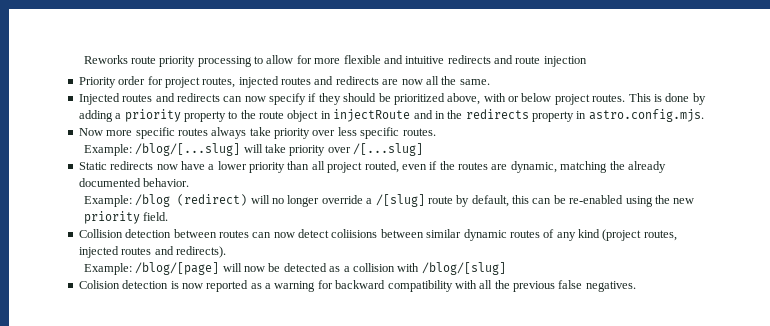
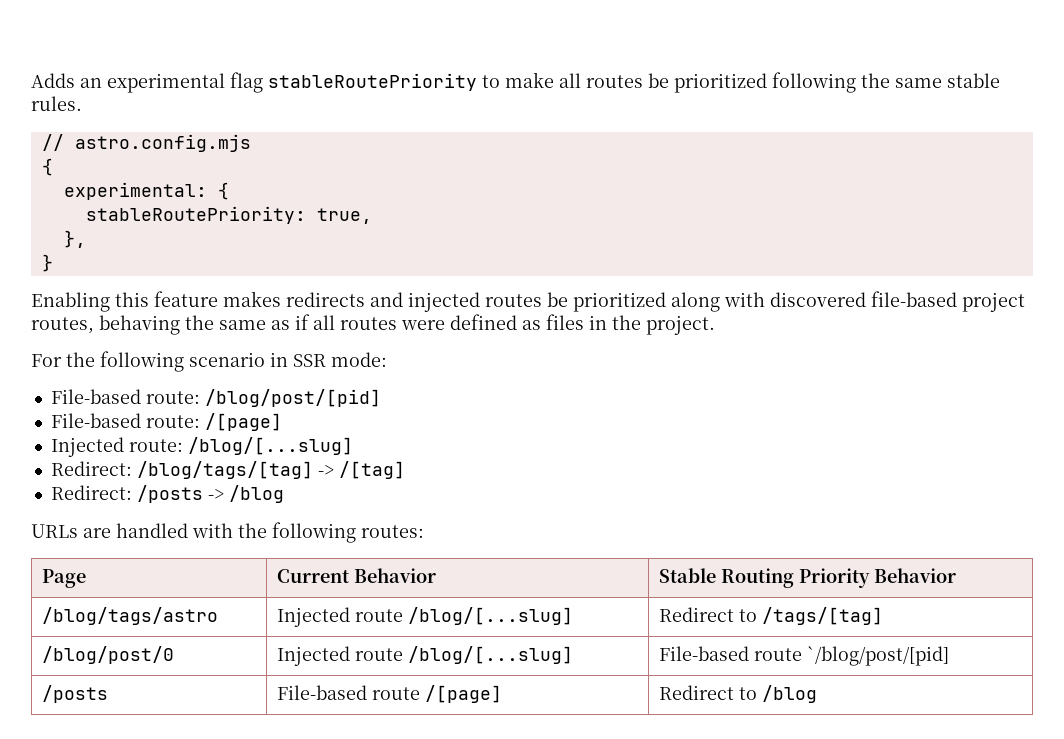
- Reworks route priority processing to allow for more flexible and intuitive redirects and route injection
- Priority order for project routes, injected routes and redirects are now all the same.
- Injected routes and redirects can now specify if they should be prioritized above, with or below project routes. This is done by adding a priority property to the route object in injectRoute and in the redirects property in astro.config.mjs.
- Now more specific routes always take priority over less specific routes.
- Example: /blog/[...slug] will take priority over /[...slug]
- Static redirects now have a lower priority than all project routed, even if the routes are dynamic, matching the already documented behavior.
- Example: /blog (redirect) will no longer override a /[slug] route by default, this can be re-enabled using the new priority field.
- Collision detection between routes can now detect coliisions between similar dynamic routes of any kind (project routes, injected routes and redirects).
- Example: /blog/[page] will now be detected as a collision with /blog/[slug]
- Colision detection is now reported as a warning for backward compatibility with all the previous false negatives.
+ Adds an experimental flag stableRoutePriority to make all routes be prioritized following the same stable rules.
+ // astro.config.mjs
+ {
+ experimental: {
+ stableRoutePriority: true,
+ },
+ }
+ Enabling this feature makes redirects and injected routes be prioritized along with discovered file-based project routes, behaving the same as if all routes were defined as files in the project.
+ For the following scenario in SSR mode:
+ File-based route: /blog/post/[pid]
+ File-based route: /[page]
+ Injected route: /blog/[...slug]
+ Redirect: /blog/tags/[tag] -> /[tag]
+ Redirect: /posts -> /blog
+ URLs are handled with the following routes:
+ Page | Current Behavior | Stable Routing Priority Behavior
+ /blog/tags/astro | Injected route /blog/[...slug] | Redirect to /tags/[tag]
+ /blog/post/0 | Injected route /blog/[...slug] | File-based route `/blog/post/[pid]
+ /posts | File-based route /[page] | Redirect to /blog

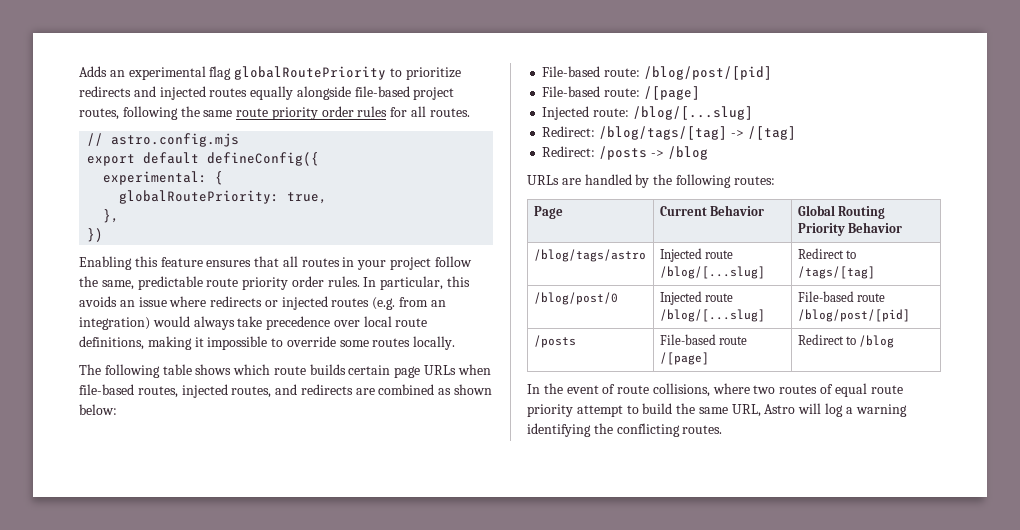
- Adds an experimental flag stableRoutePriority to make all routes be prioritized following the same stable rules.
+ Adds an experimental flag globalRoutePriority to prioritize redirects and injected routes equally alongside file-based project routes, following the same route priority order rules for all routes.
  // astro.config.mjs
- {
+ export default defineConfig({
- stableRoutePriority: true,
+ globalRoutePriority: true,
- }
+ })
- Enabling this feature makes redirects and injected routes be prioritized along with discovered file-based project routes, behaving the same as if all routes were defined as files in the project.
- For the following scenario in SSR mode:
+ Enabling this feature ensures that all routes in your project follow the same, predictable route priority order rules. In particular, this avoids an issue where redirects or injected routes (e.g. from an integration) would always take precedence over local route definitions, making it impossible to override some routes locally.
+ The following table shows which route builds certain page URLs when file-based routes, injected routes, and redirects are combined as shown below:
- URLs are handled with the following routes:
+ URLs are handled by the following routes:
- Page | Current Behavior | Stable Routing Priority Behavior
+ Page | Current Behavior | Global Routing Priority Behavior
- /blog/post/0 | Injected route /blog/[...slug] | File-based route `/blog/post/[pid]
+ /blog/post/0 | Injected route /blog/[...slug] | File-based route /blog/post/[pid]
+ In the event of route collisions, where two routes of equal route priority attempt to build the same URL, Astro will log a warning identifying the conflicting routes.

